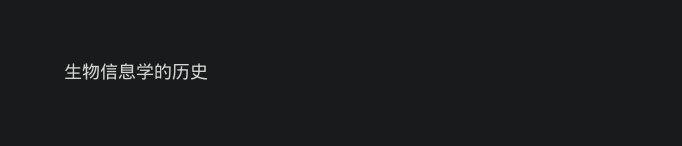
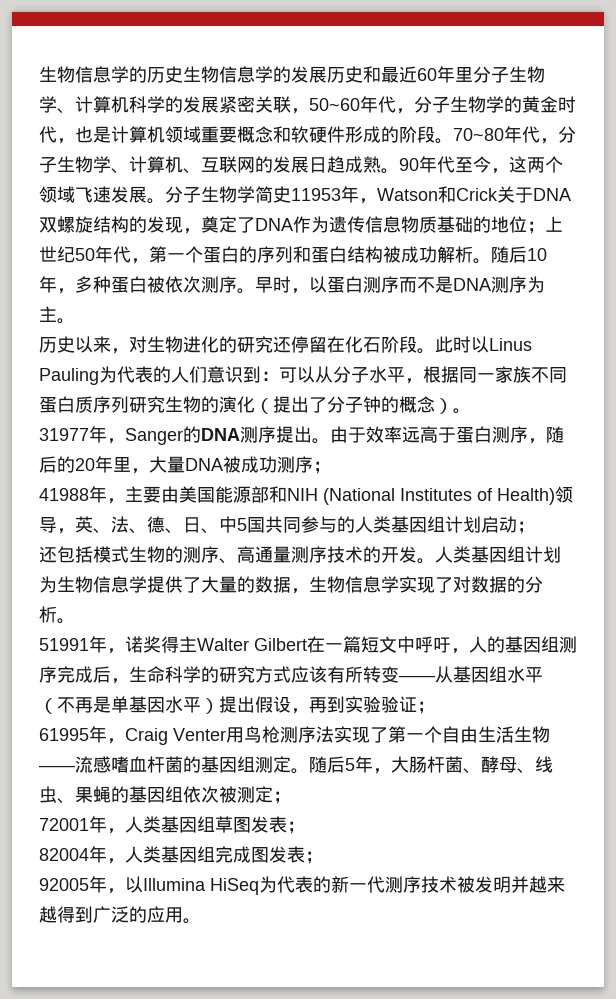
- 生物信息学的历史
+ 生物信息学的历史生物信息学的发展历史和最近60年里分子生物学、计算机科学的发展紧密关联，50~60年代，分子生物学的黄金时代，也是计算机领域重要概念和软硬件形成的阶段。70~80年代，分子生物学、计算机、互联网的发展日趋成熟。90年代至今，这两个领域飞速发展。分子生物学简史11953年，Watson和Crick关于DNA双螺旋结构的发现，奠定了DNA作为遗传信息物质基础的地位；上世纪50年代，第一个蛋白的序列和蛋白结构被成功解析。随后10年，多种蛋白被依次测序。早时，以蛋白测序而不是DNA测序为主。
+ 历史以来，对生物进化的研究还停留在化石阶段。此时以Linus Pauling为代表的人们意识到：可以从分子水平，根据同一家族不同蛋白质序列研究生物的演化（提出了分子钟的概念）。
+ 31977年，Sanger的DNA测序提出。由于效率远高于蛋白测序，随后的20年里，大量DNA被成功测序；
+ 41988年，主要由美国能源部和NIH (National Institutes of Health)领导，英、法、德、日、中5国共同参与的人类基因组计划启动；
+ 还包括模式生物的测序、高通量测序技术的开发。人类基因组计划为生物信息学提供了大量的数据，生物信息学实现了对数据的分析。
+ 51991年，诺奖得主Walter Gilbert在一篇短文中呼吁，人的基因组测序完成后，生命科学的研究方式应该有所转变——从基因组水平（不再是单基因水平）提出假设，再到实验验证；
+ 61995年，Craig Venter用鸟枪测序法实现了第一个自由生活生物——流感嗜血杆菌的基因组测定。随后5年，大肠杆菌、酵母、线虫、果蝇的基因组依次被测定；
+ 72001年，人类基因组草图发表；
+ 82004年，人类基因组完成图发表；
+ 92005年，以Illumina HiSeq为代表的新一代测序技术被发明并越来越得到广泛的应用。

